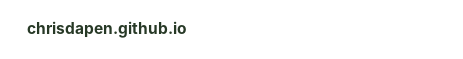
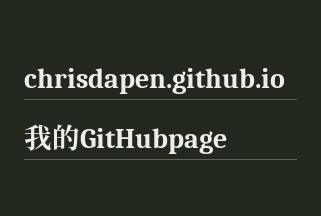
+ 我的GitHubpage

